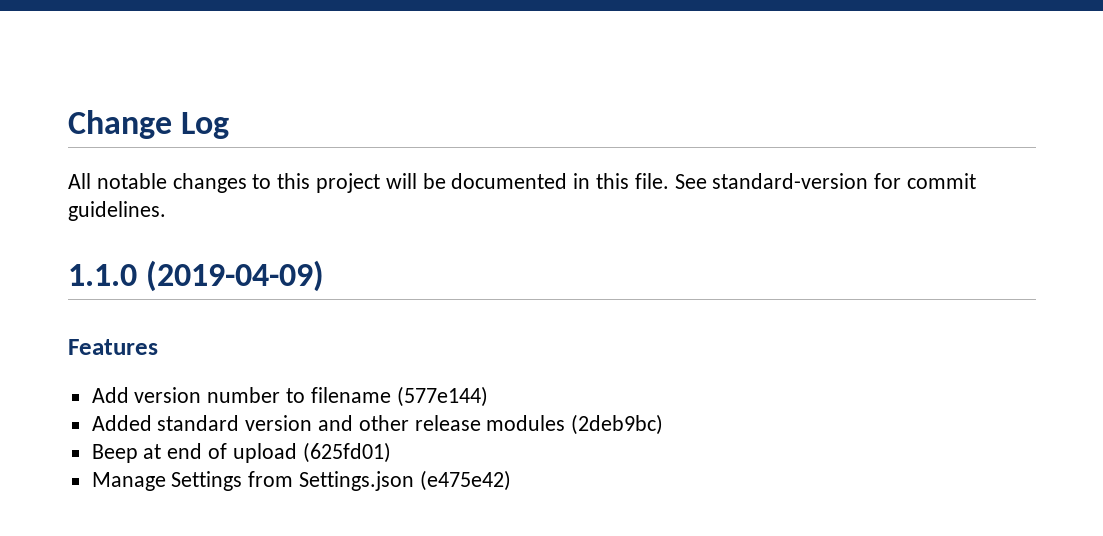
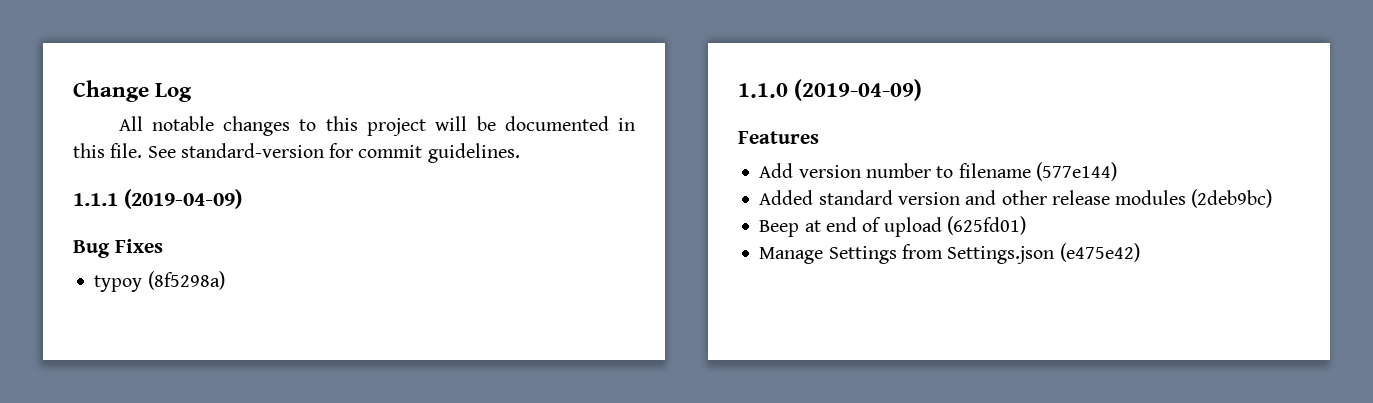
+ 1.1.1 (2019-04-09)
+ Bug Fixes
+ typoy (8f5298a)

